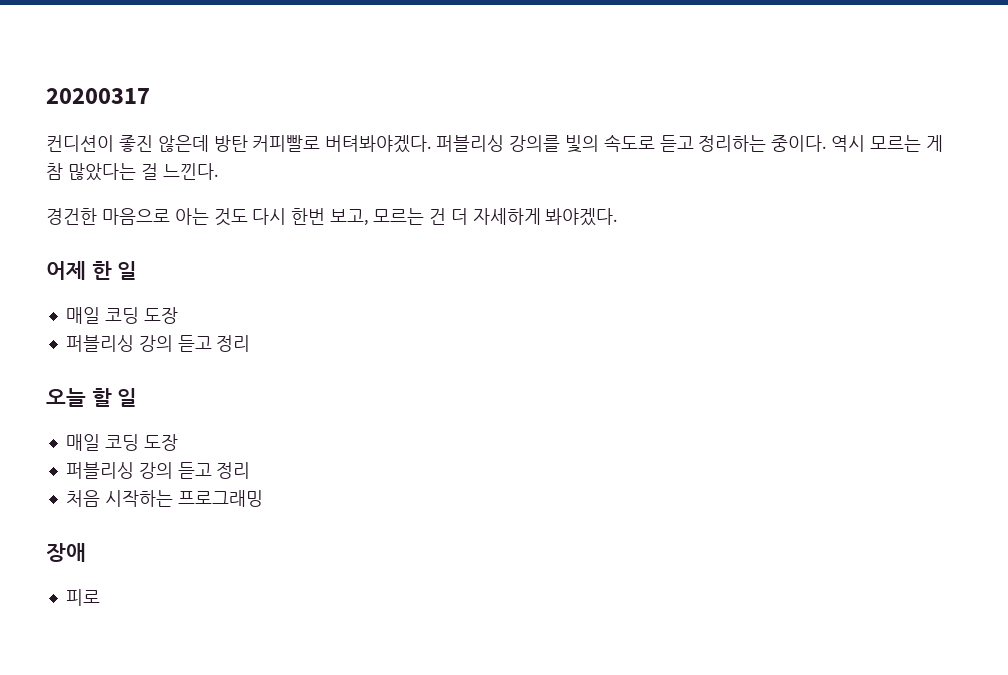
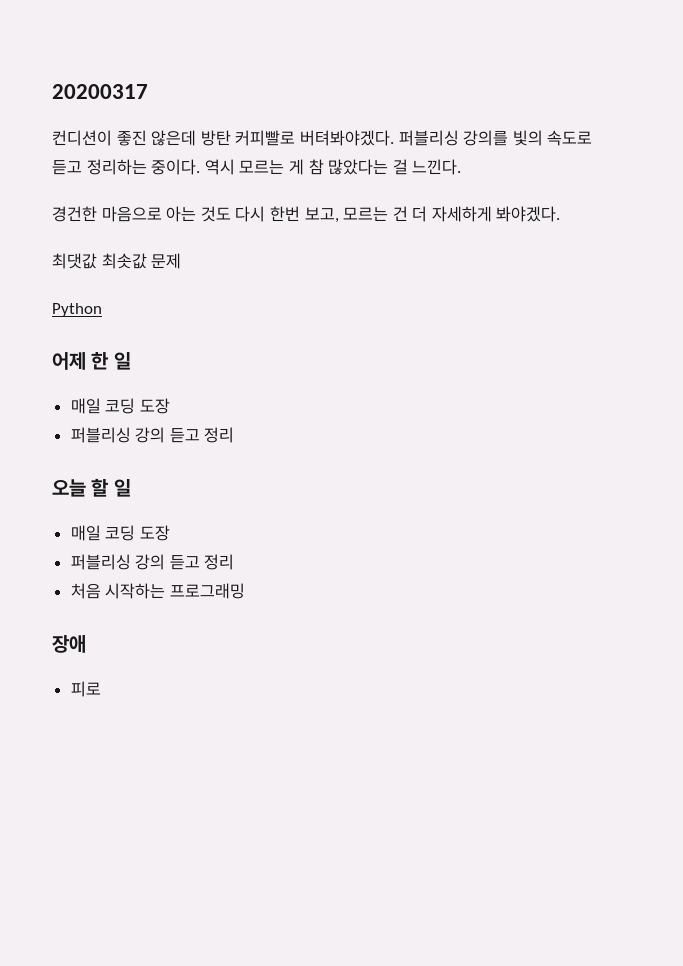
+ 최댓값 최솟값 문제
+ Python

